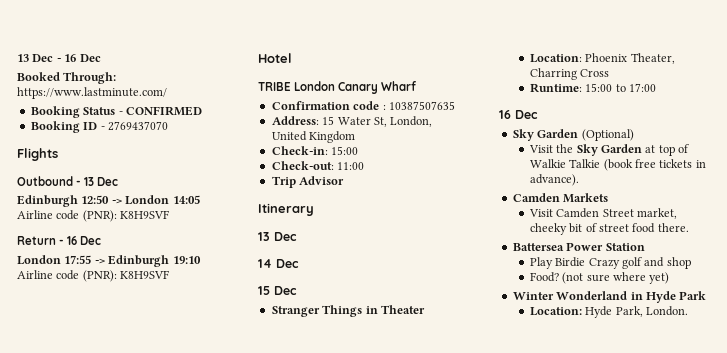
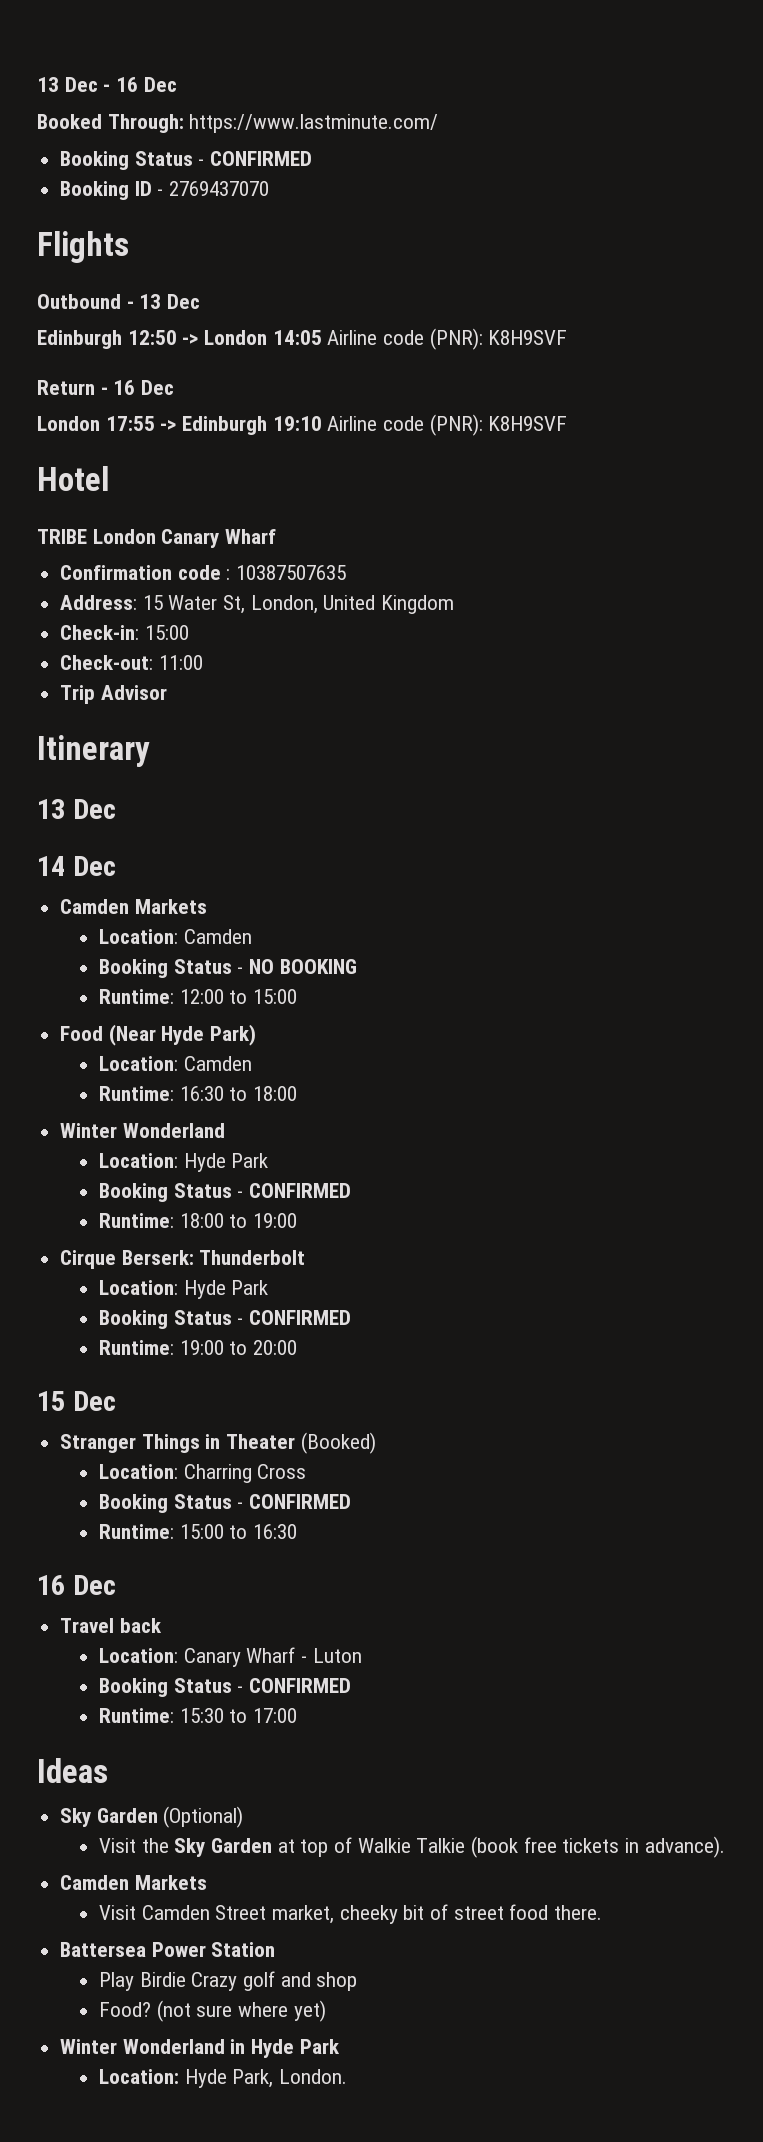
  14 Dec
+ Camden Markets
+ Location: Camden
+ Booking Status - NO BOOKING
+ Runtime: 12:00 to 15:00
+ Food (Near Hyde Park)
+ Location: Camden
+ Runtime: 16:30 to 18:00
+ Winter Wonderland
+ Location: Hyde Park
+ Booking Status - CONFIRMED
+ Runtime: 18:00 to 19:00
+ Cirque Berserk: Thunderbolt
+ Location: Hyde Park
+ Booking Status - CONFIRMED
+ Runtime: 19:00 to 20:00
- Stranger Things in Theater
- Location: Phoenix Theater, Charring Cross
+ Stranger Things in Theater (Booked)
+ Location: Charring Cross
+ Booking Status - CONFIRMED
- Runtime: 15:00 to 17:00
+ Runtime: 15:00 to 16:30
  16 Dec
+ Travel back
+ Location: Canary Wharf - Luton
+ Booking Status - CONFIRMED
+ Runtime: 15:30 to 17:00
+ Ideas

